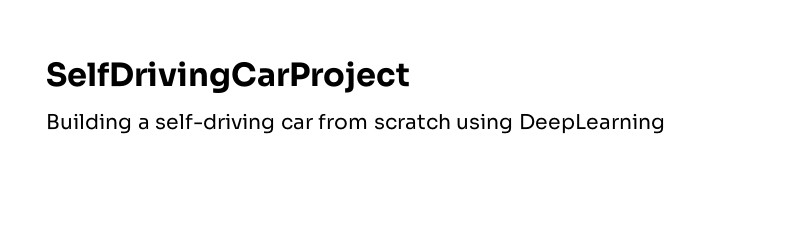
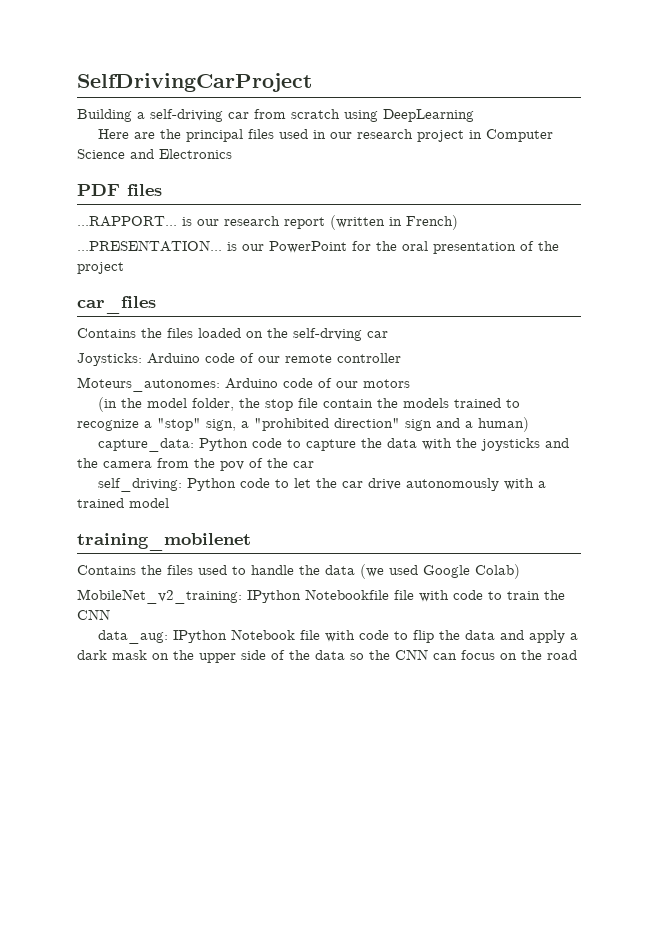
+ Here are the principal files used in our research project in Computer Science and Electronics
+ PDF files
+ ...RAPPORT... is our research report (written in French)
+ ...PRESENTATION... is our PowerPoint for the oral presentation of the project
+ car_files
+ Contains the files loaded on the self-drving car
+ Joysticks: Arduino code of our remote controller
+ Moteurs_autonomes: Arduino code of our motors
+ (in the model folder, the stop file contain the models trained to recognize a "stop" sign, a "prohibited direction" sign and a human)
+ capture_data: Python code to capture the data with the joysticks and the camera from the pov of the car
+ self_driving: Python code to let the car drive autonomously with a trained model
+ training_mobilenet
+ Contains the files used to handle the data (we used Google Colab)
+ MobileNet_v2_training: IPython Notebookfile file with code to train the CNN
+ data_aug: IPython Notebook file with code to flip the data and apply a dark mask on the upper side of the data so the CNN can focus on the road

